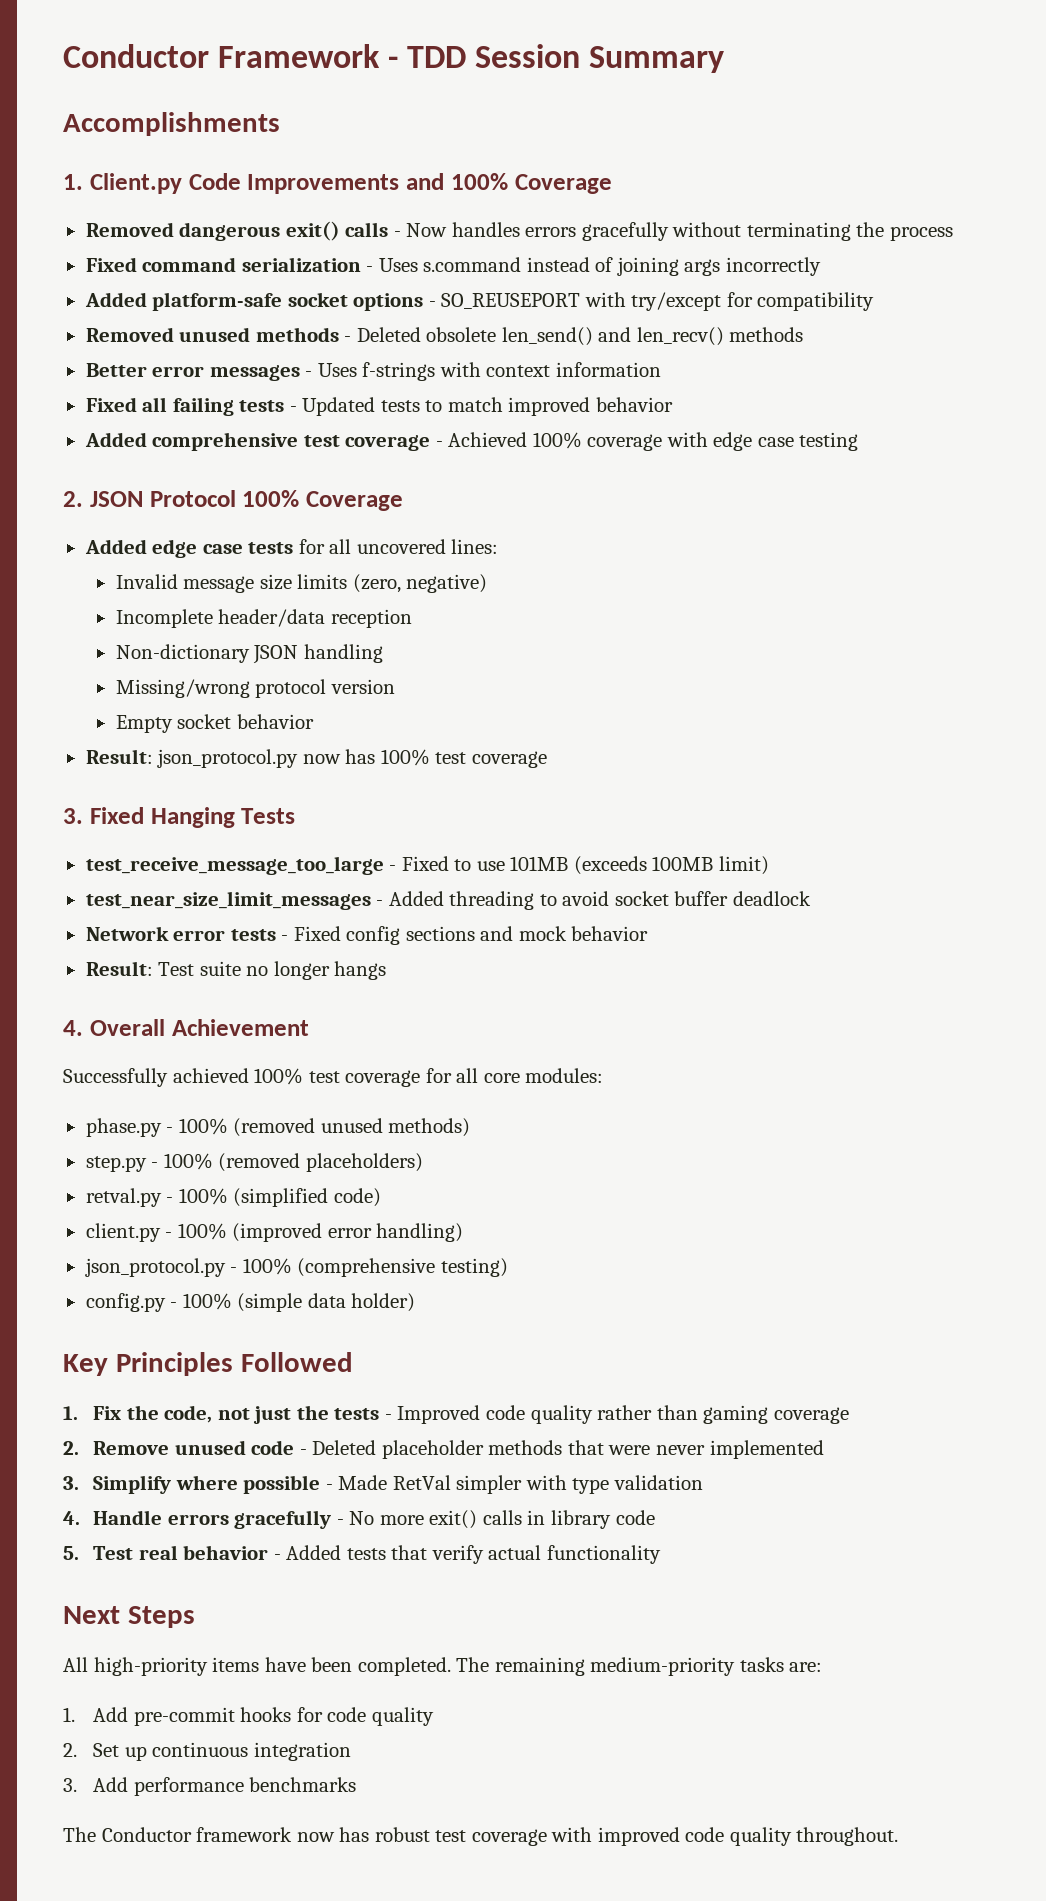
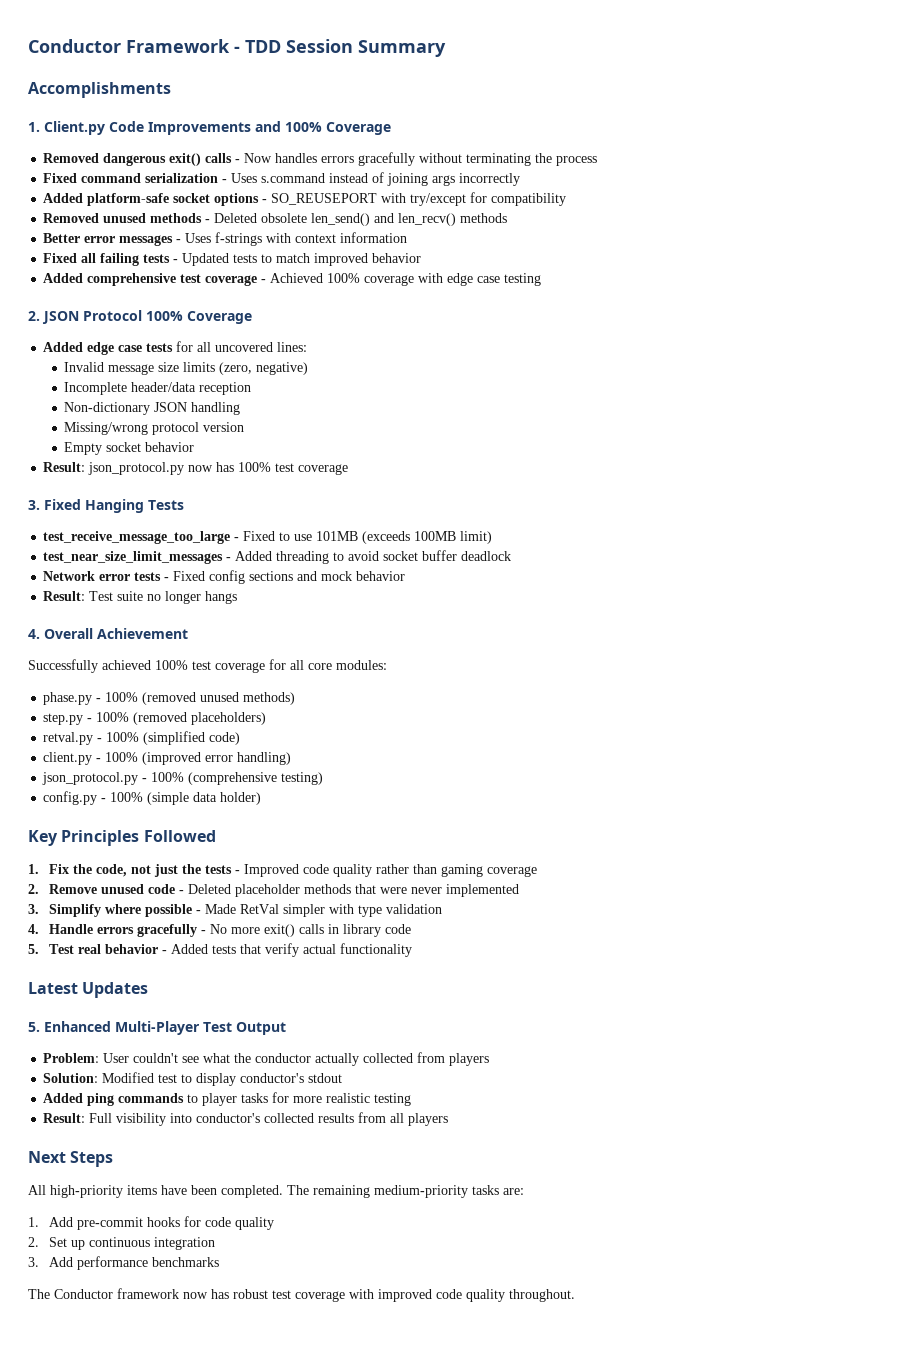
+ Latest Updates
+ 5. Enhanced Multi-Player Test Output
+ Problem: User couldn't see what the conductor actually collected from players
+ Solution: Modified test to display conductor's stdout
+ Added ping commands to player tasks for more realistic testing
+ Result: Full visibility into conductor's collected results from all players

